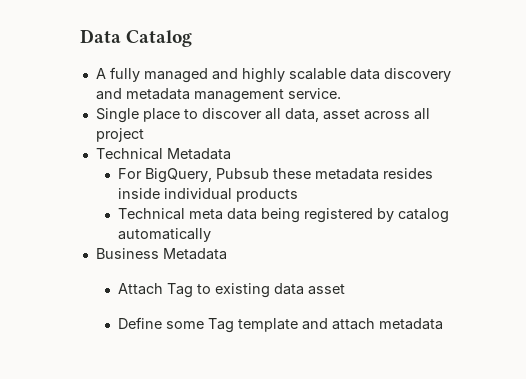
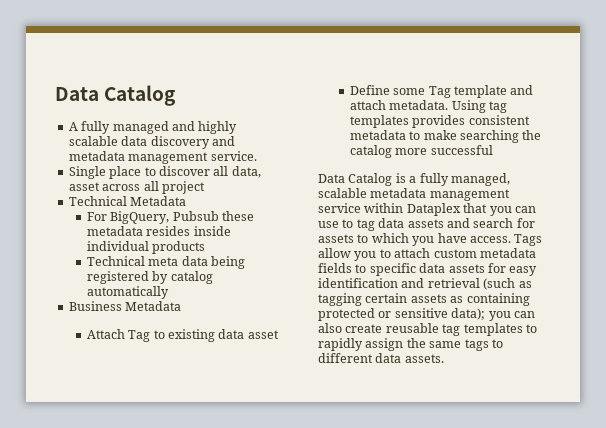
- Define some Tag template and attach metadata
+ Define some Tag template and attach metadata. Using tag templates provides consistent metadata to make searching the catalog more successful
+ Data Catalog is a fully managed, scalable metadata management service within Dataplex that you can use to tag data assets and search for assets to which you have access. Tags allow you to attach custom metadata fields to specific data assets for easy identification and retrieval (such as tagging certain assets as containing protected or sensitive data); you can also create reusable tag templates to rapidly assign the same tags to different data assets.

